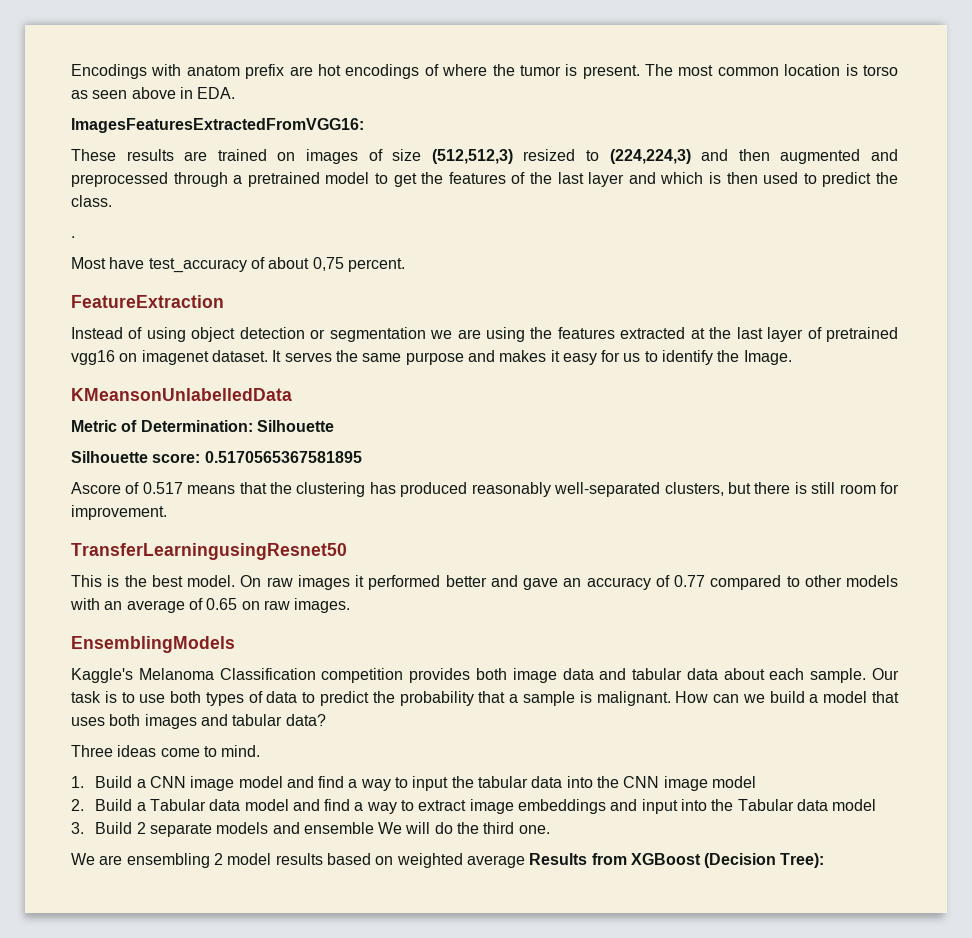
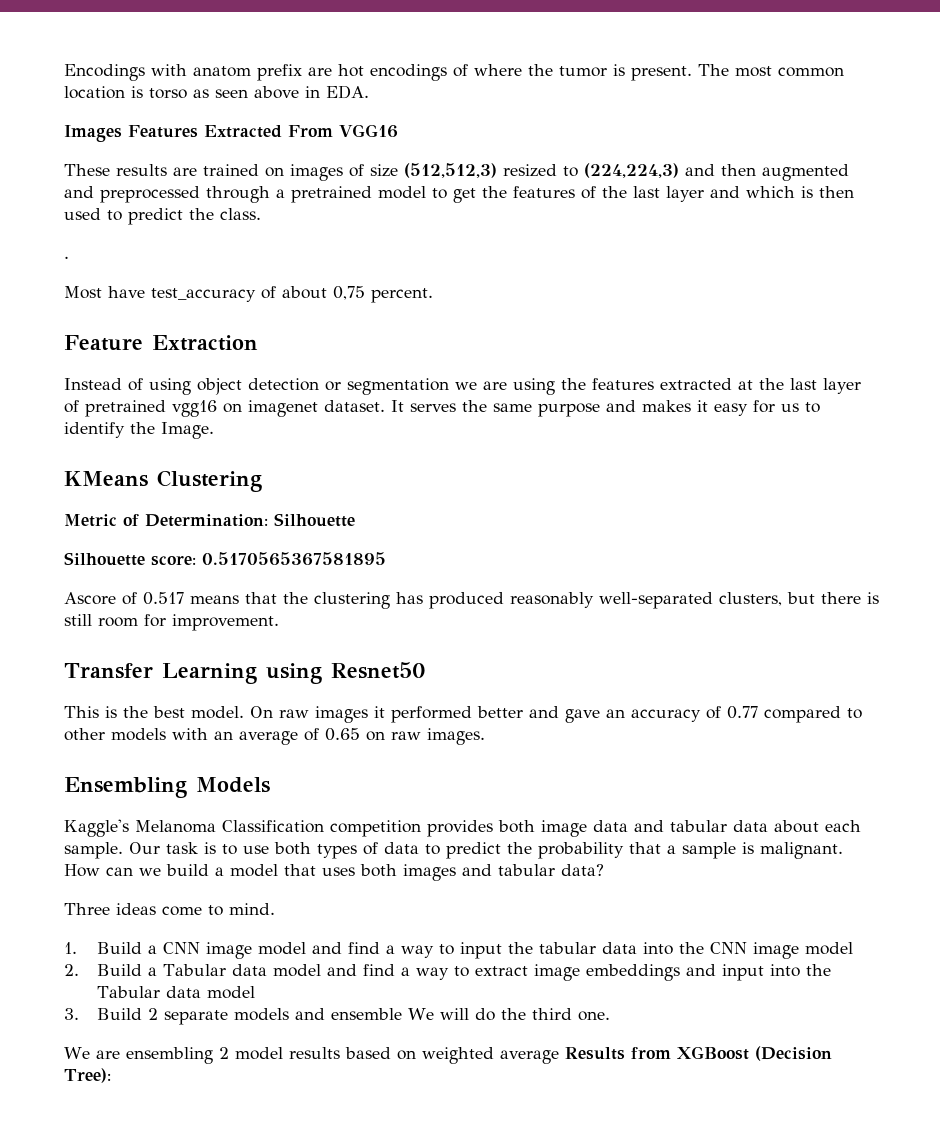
- ImagesFeaturesExtractedFromVGG16:
+ Images Features Extracted From VGG16
- FeatureExtraction
+ Feature Extraction
- KMeansonUnlabelledData
+ KMeans Clustering
- TransferLearningusingResnet50
+ Transfer Learning using Resnet50
- EnsemblingModels
+ Ensembling Models

